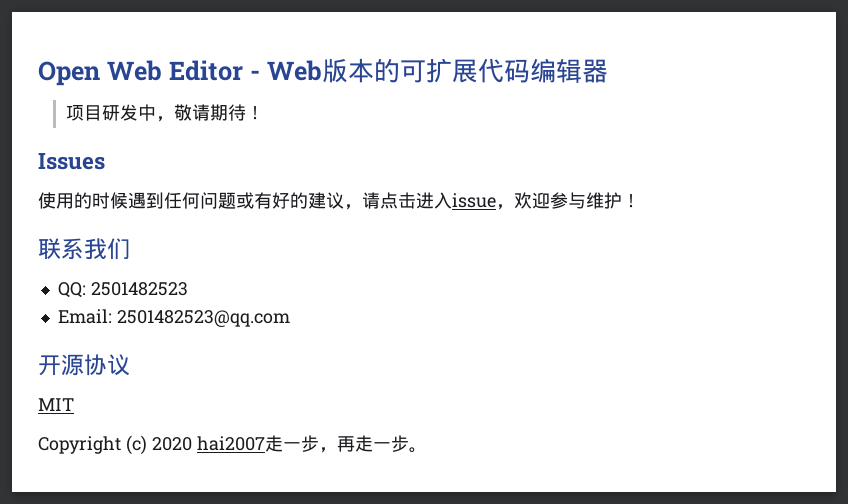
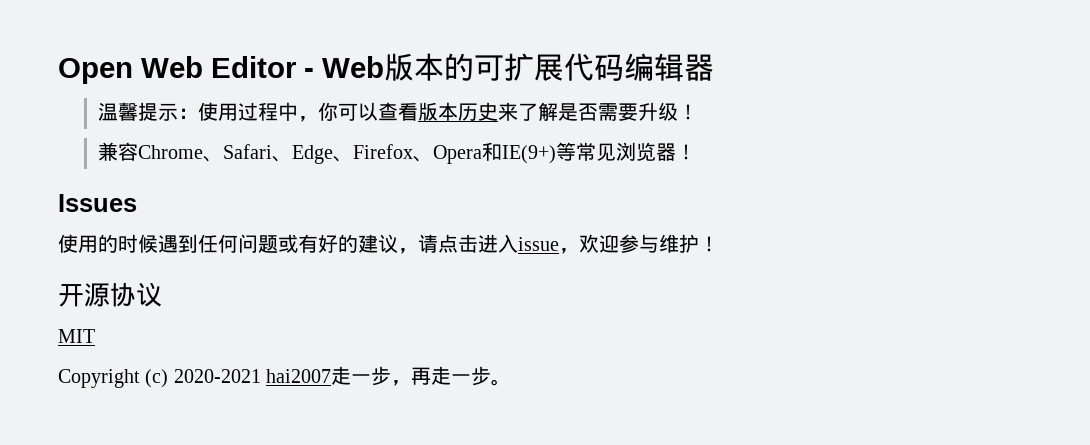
- 项目研发中，敬请期待！
+ 温馨提示：使用过程中，你可以查看版本历史来了解是否需要升级！
+ 兼容Chrome、Safari、Edge、Firefox、Opera和IE(9+)等常见浏览器！
- 联系我们
- QQ: 2501482523
- Email: 2501482523@qq.com
- Copyright (c) 2020 hai2007走一步，再走一步。
+ Copyright (c) 2020-2021 hai2007走一步，再走一步。

